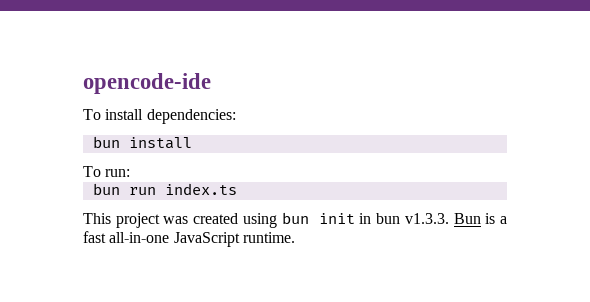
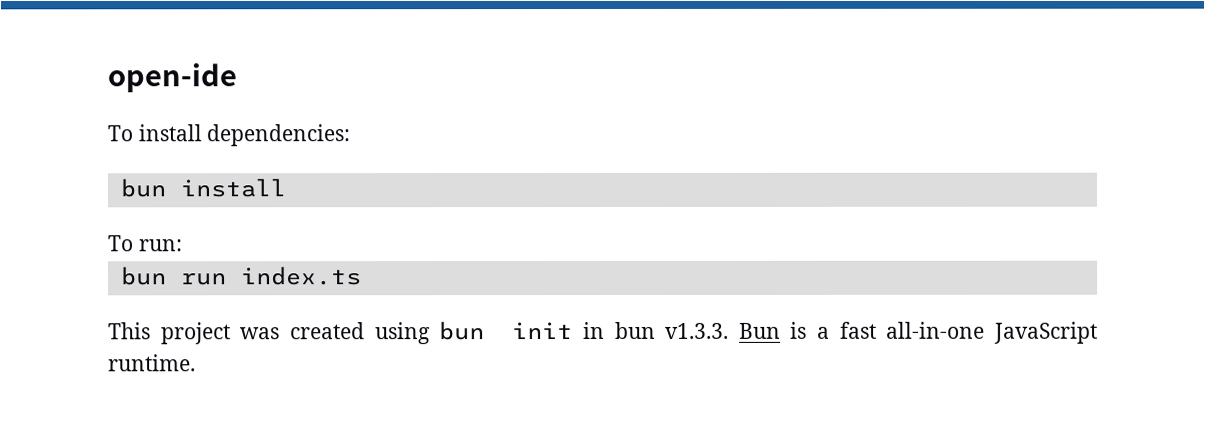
- opencode-ide
+ open-ide

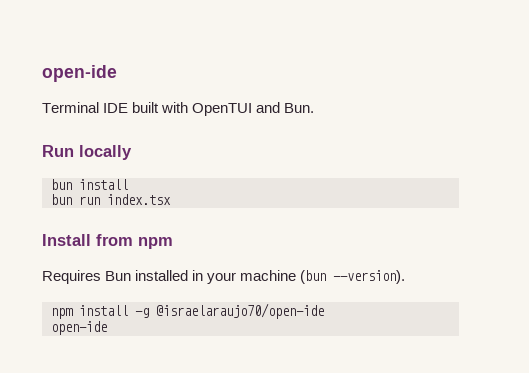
- To install dependencies:
+ Terminal IDE built with OpenTUI and Bun.
+ Run locally
- To run:
- bun run index.ts
- This project was created using bun init in bun v1.3.3. Bun is a fast all-in-one JavaScript runtime.
+ bun run index.tsx
+ Install from npm
+ Requires Bun installed in your machine (bun --version).
+ npm install -g @israelaraujo70/open-ide
+ open-ide

